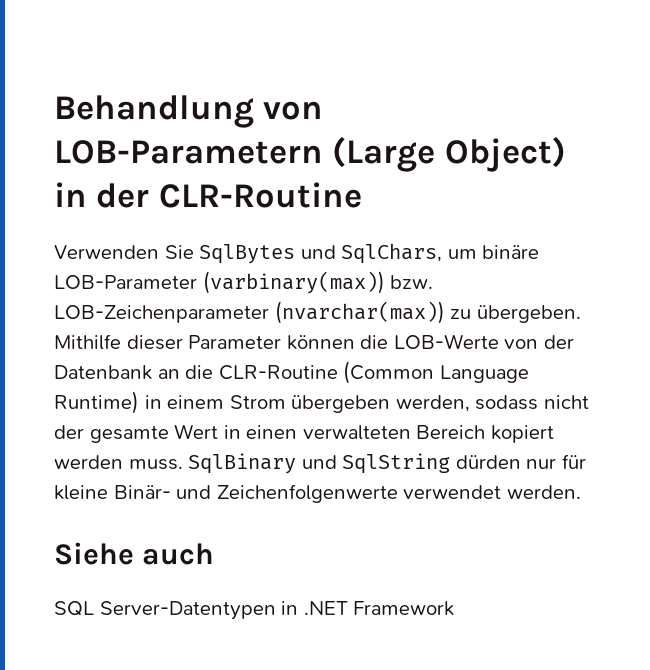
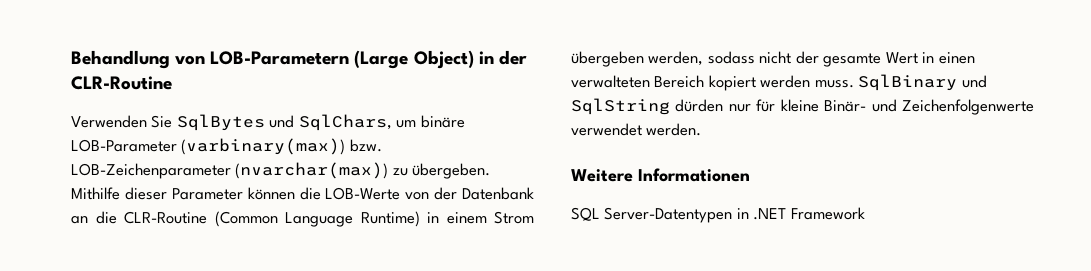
- Siehe auch
+ Weitere Informationen

